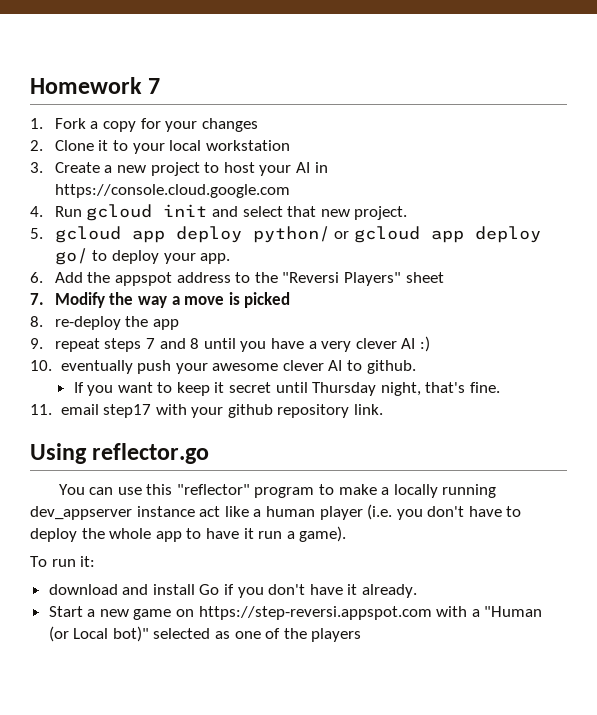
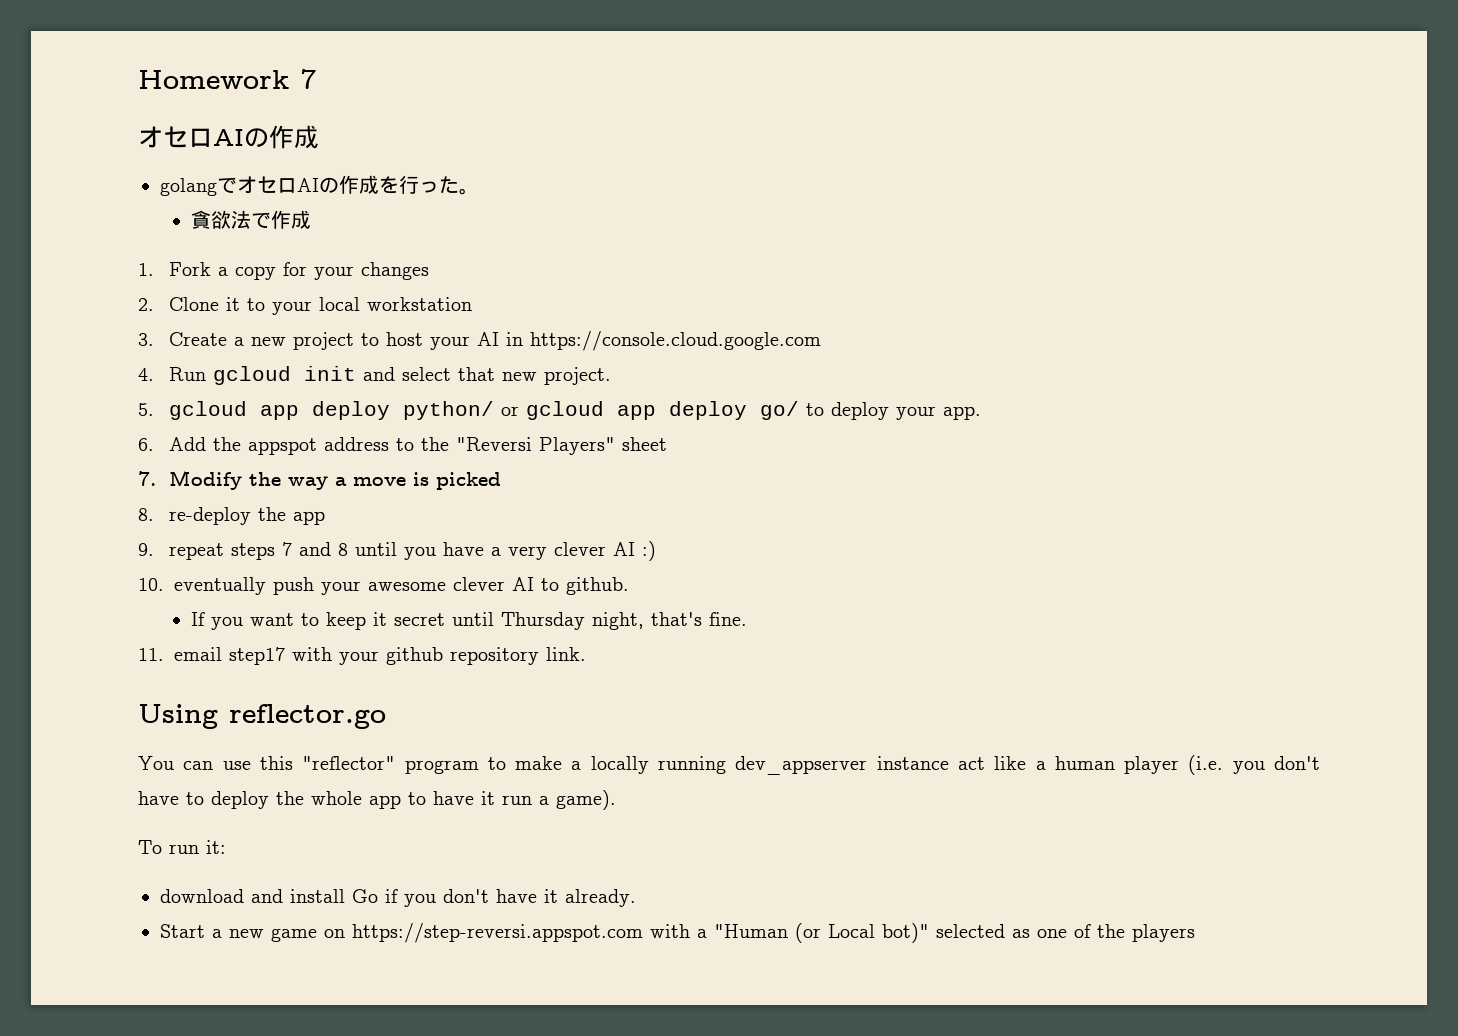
  Homework 7
+ オセロAIの作成
+ golangでオセロAIの作成を行った。
+ 貪欲法で作成

